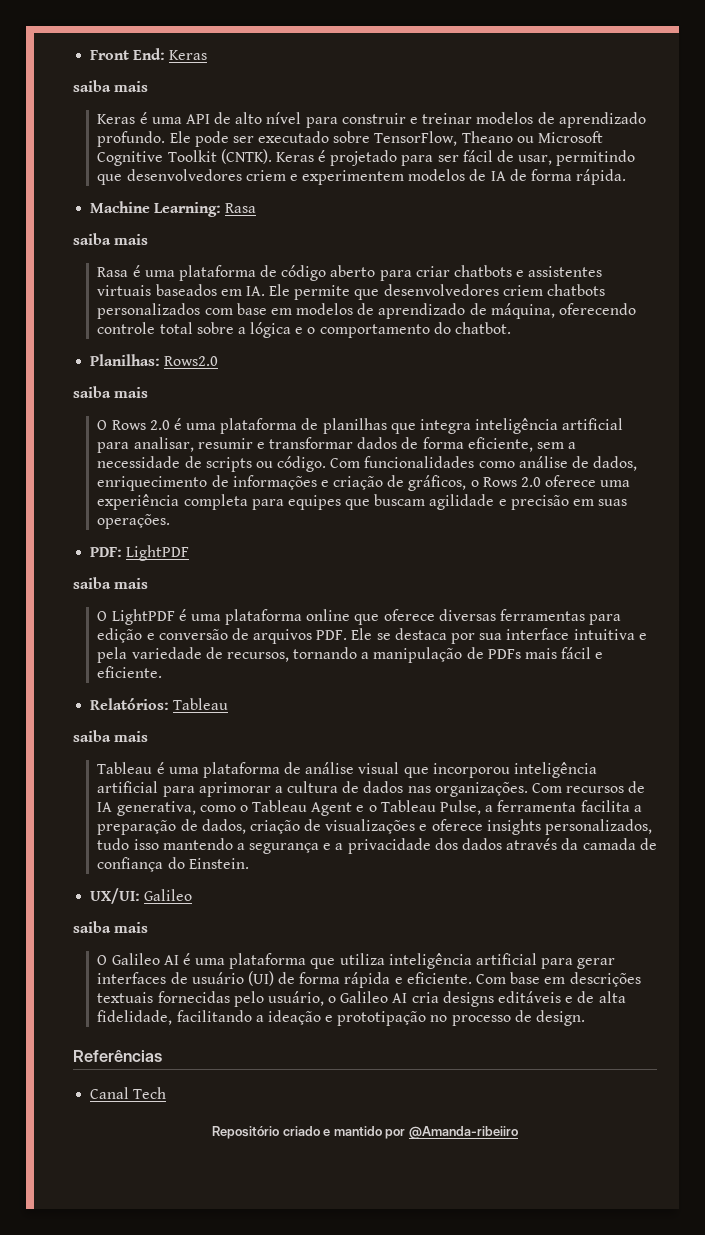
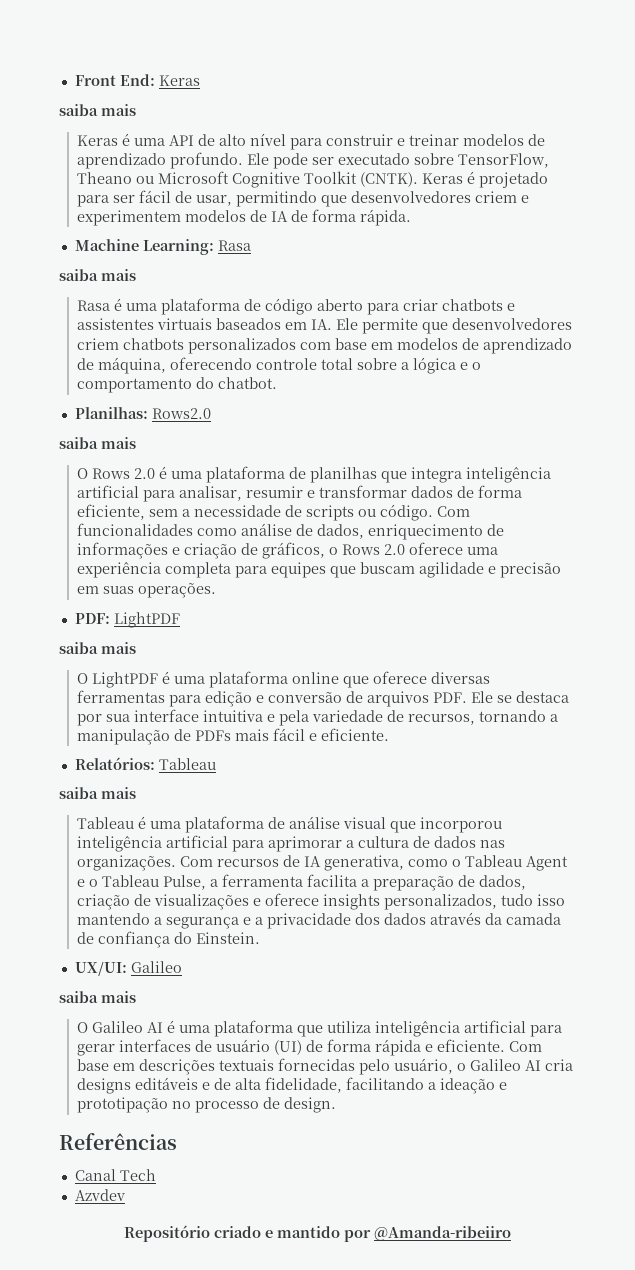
+ Azvdev

